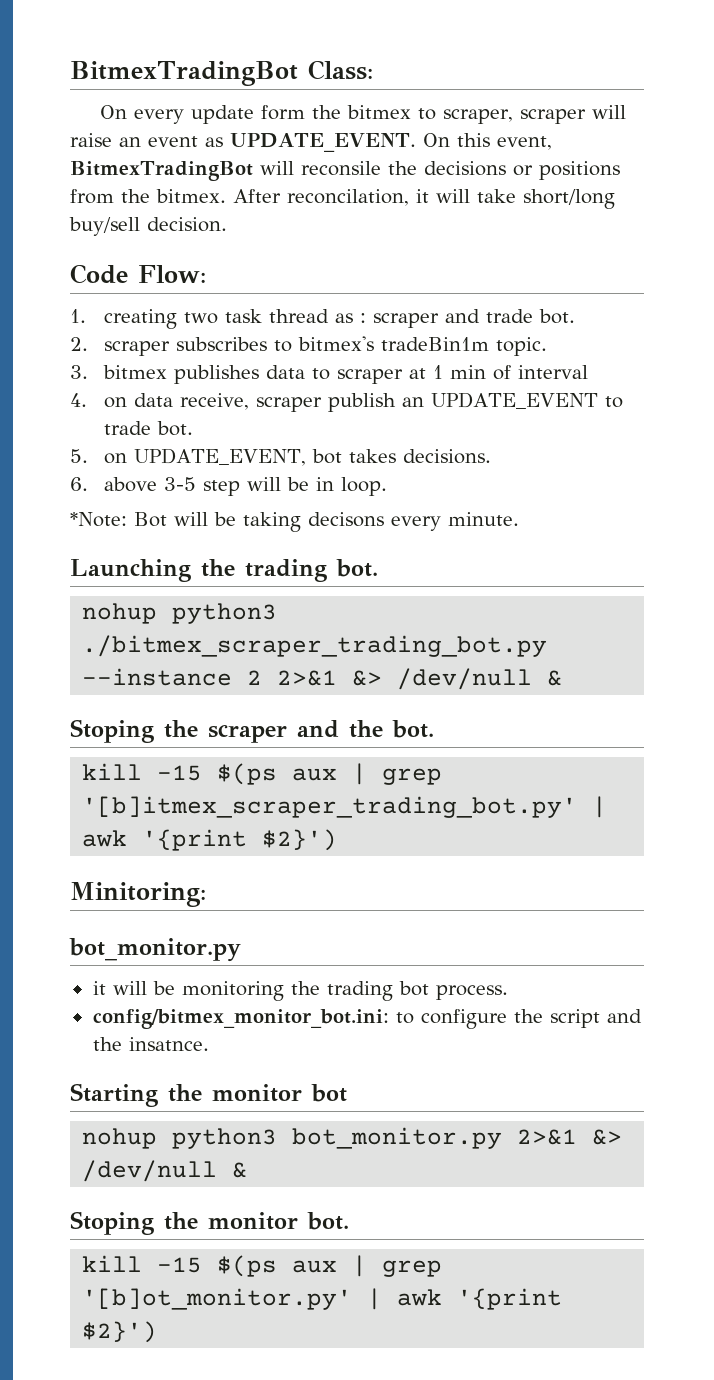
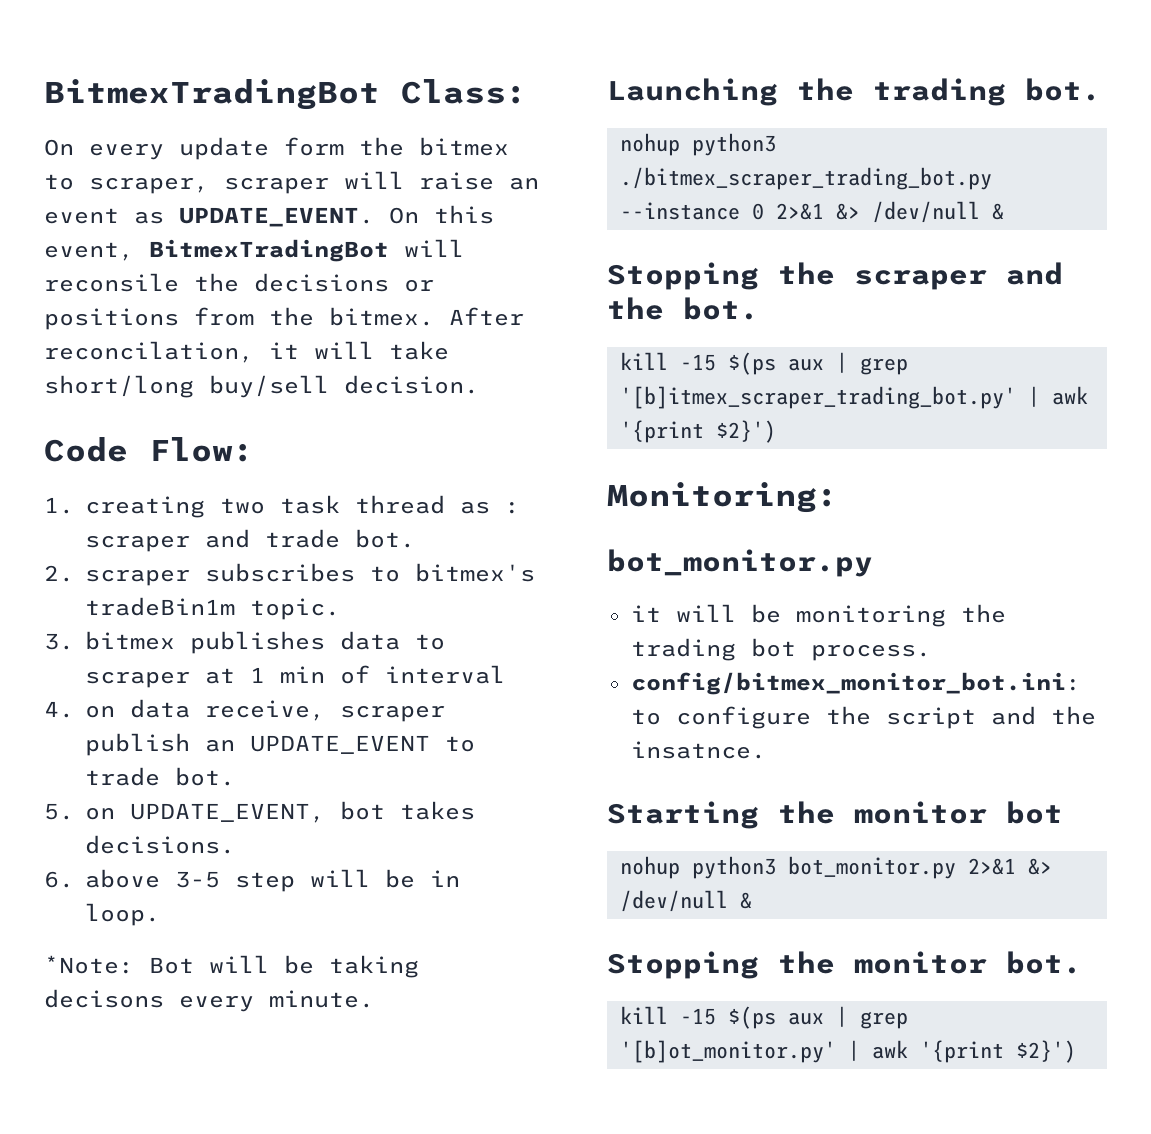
- nohup python3 ./bitmex_scraper_trading_bot.py --instance 2 2>&1 &> /dev/null &
- Stoping the scraper and the bot.
+ nohup python3 ./bitmex_scraper_trading_bot.py --instance 0 2>&1 &> /dev/null &
+ Stopping the scraper and the bot.
- Minitoring:
+ Monitoring:
- Stoping the monitor bot.
+ Stopping the monitor bot.

